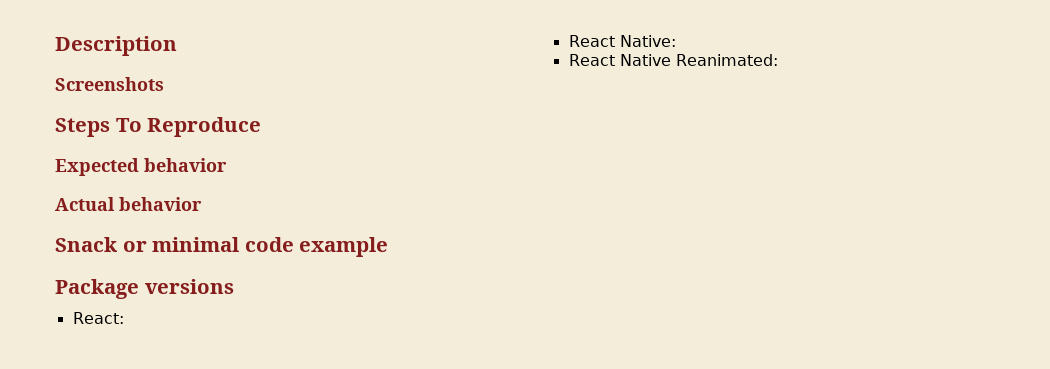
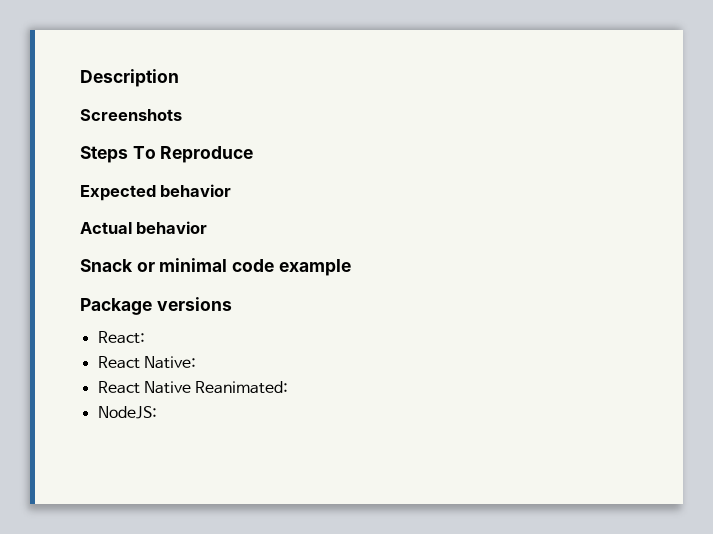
+ NodeJS:

